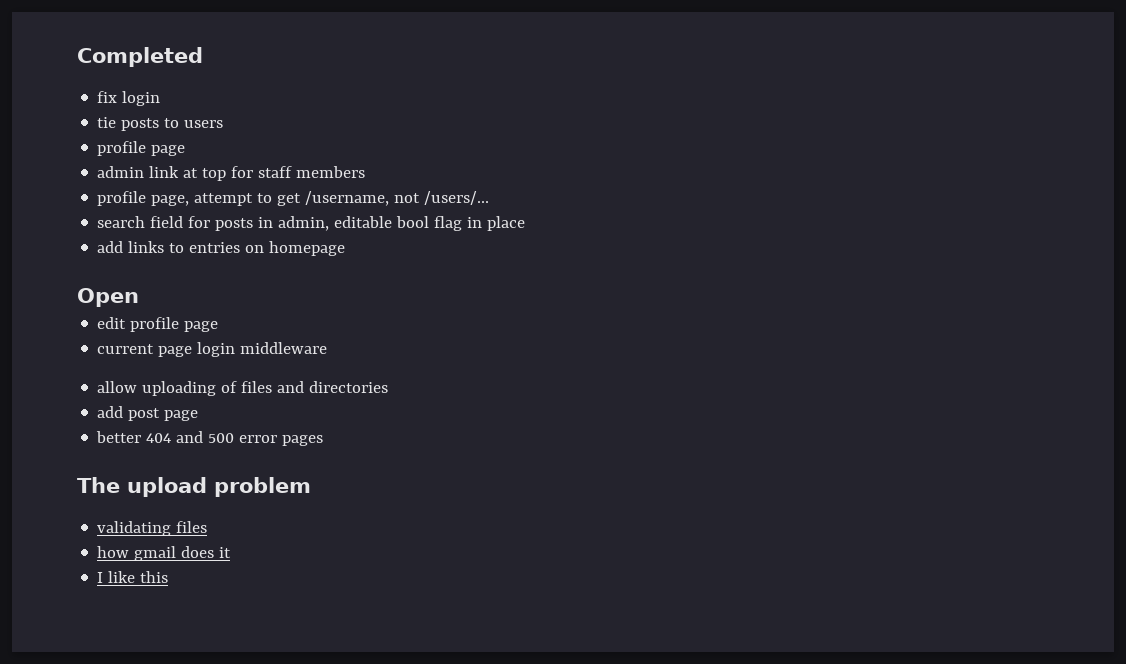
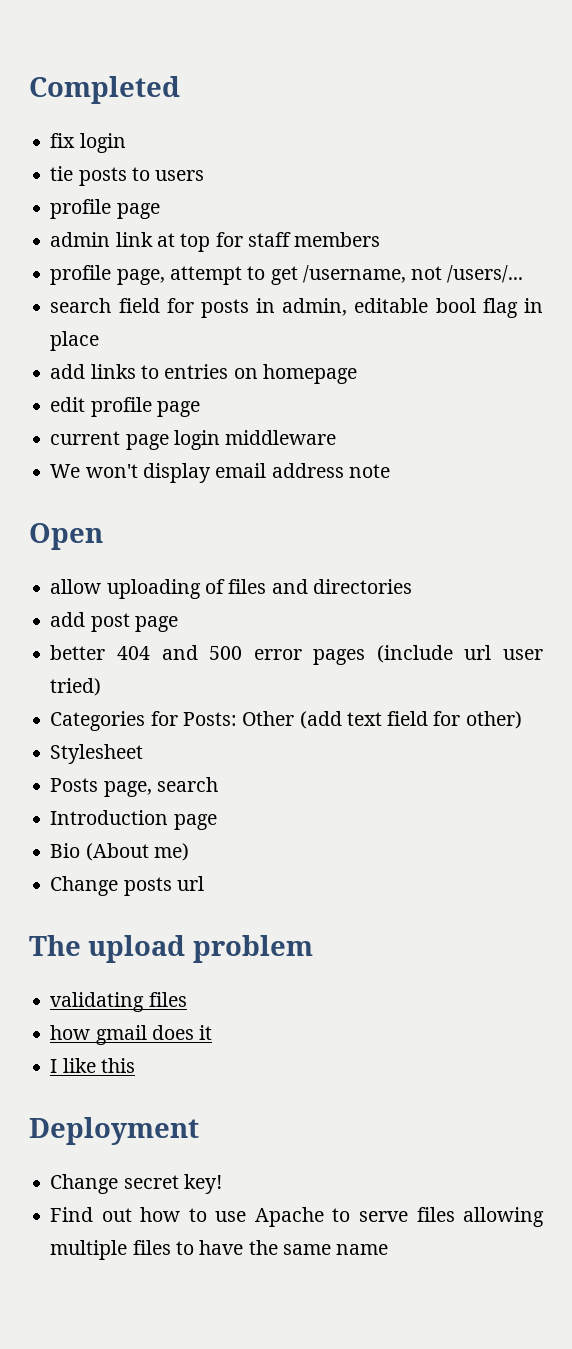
- Open
+ We won't display email address note
+ Open
- better 404 and 500 error pages
+ better 404 and 500 error pages (include url user tried)
+ Categories for Posts: Other (add text field for other)
+ Stylesheet
+ Posts page, search
+ Introduction page
+ Bio (About me)
+ Change posts url
+ Deployment
+ Change secret key!
+ Find out how to use Apache to serve files allowing multiple files to have the same name

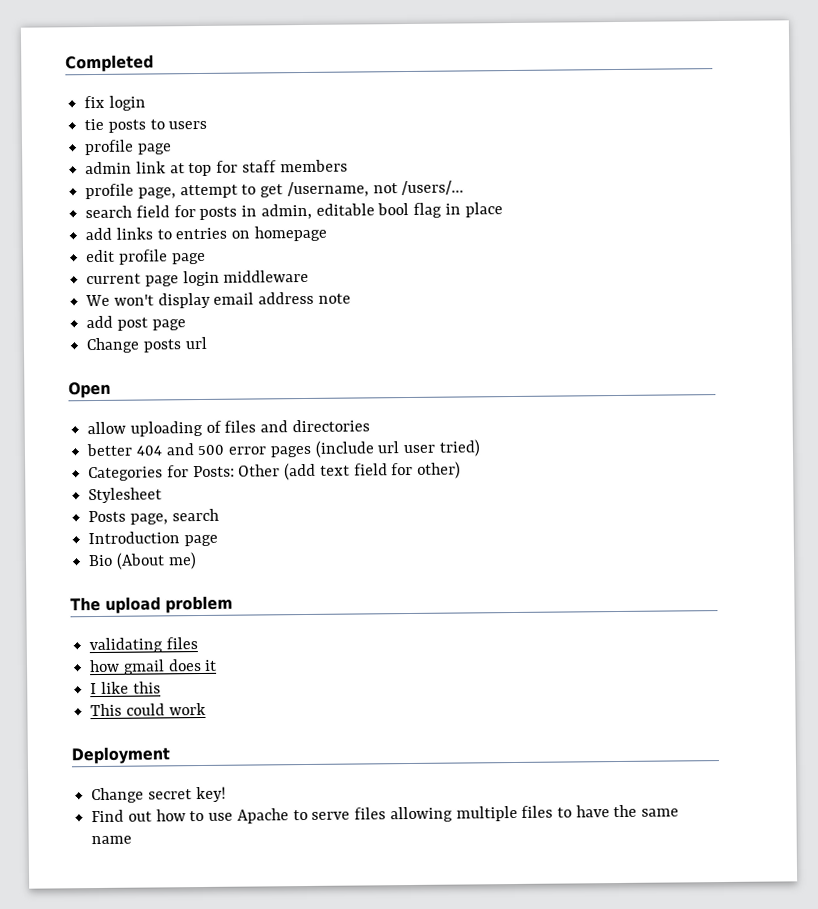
+ add post page
+ Change posts url
- add post page
- Change posts url
+ This could work

